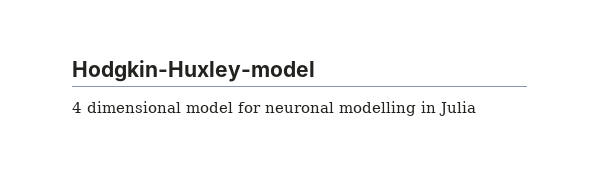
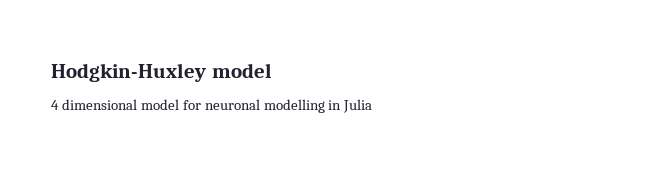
- Hodgkin-Huxley-model
+ Hodgkin-Huxley model

